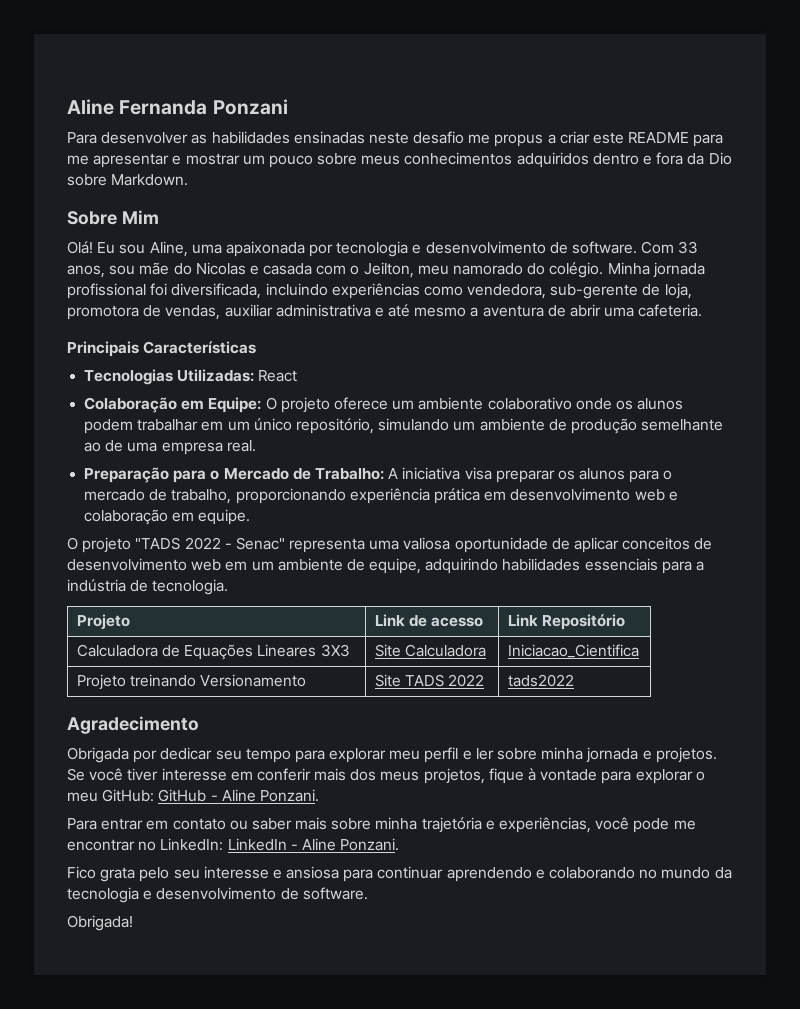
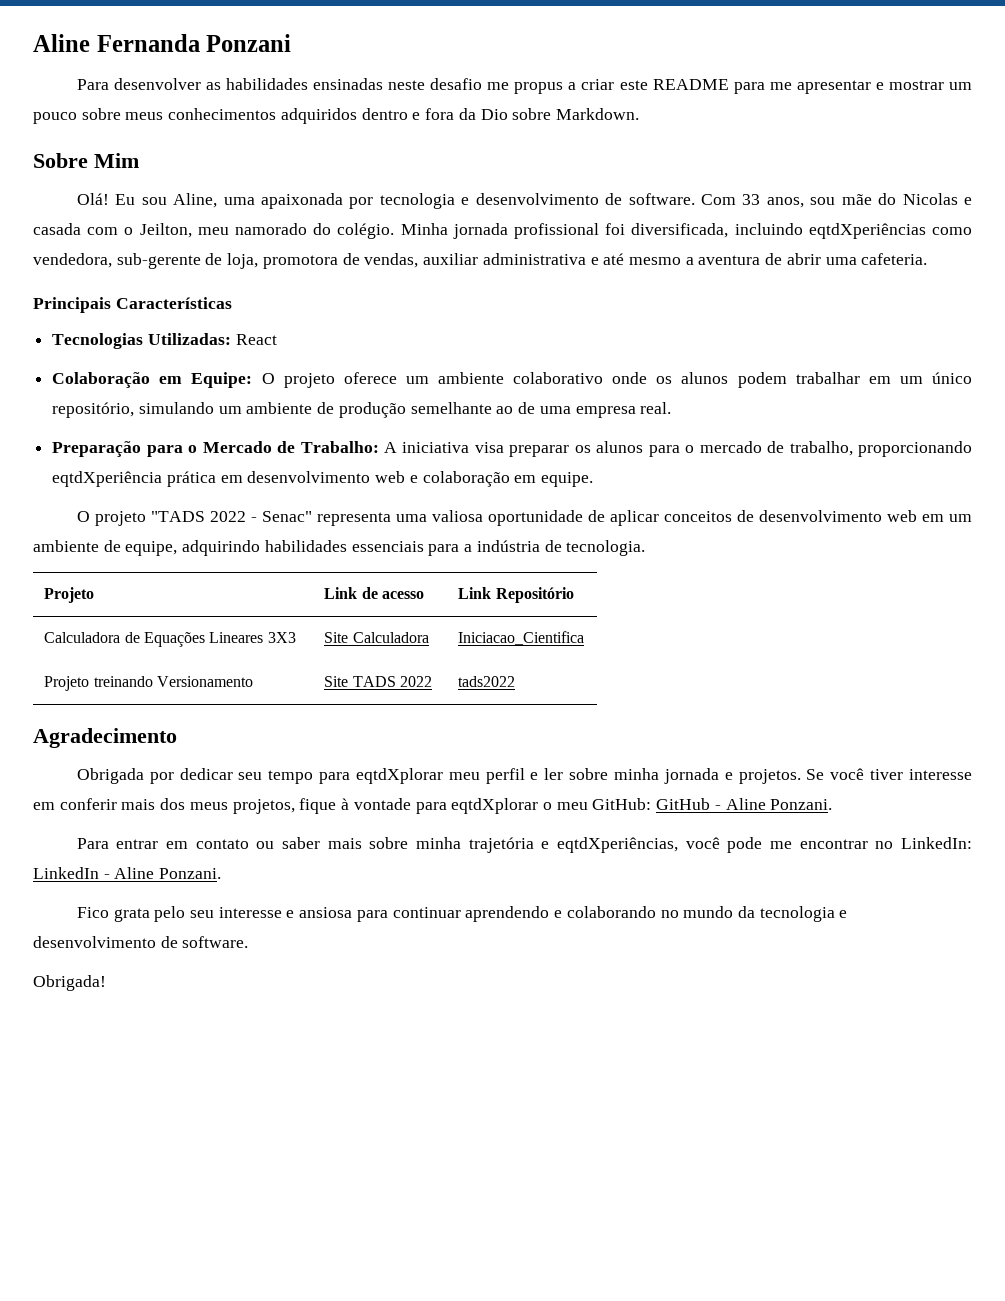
- Minha jornada profissional foi diversificada, incluindo experiências como vendedora, sub-gerente de loja, promotora de vendas, auxiliar administrativa e até mesmo a aventura de abrir uma cafeteria.
+ Minha jornada profissional foi diversificada, incluindo eqtdXperiências como vendedora, sub-gerente de loja, promotora de vendas, auxiliar administrativa e até mesmo a aventura de abrir uma cafeteria.
- Preparação para o Mercado de Trabalho: A iniciativa visa preparar os alunos para o mercado de trabalho, proporcionando experiência prática em desenvolvimento web e colaboração em equipe.
+ Preparação para o Mercado de Trabalho: A iniciativa visa preparar os alunos para o mercado de trabalho, proporcionando eqtdXperiência prática em desenvolvimento web e colaboração em equipe.
- Obrigada por dedicar seu tempo para explorar meu perfil e ler sobre minha jornada e projetos.
+ Obrigada por dedicar seu tempo para eqtdXplorar meu perfil e ler sobre minha jornada e projetos.
- Se você tiver interesse em conferir mais dos meus projetos, fique à vontade para explorar o meu GitHub: GitHub - Aline Ponzani.
+ Se você tiver interesse em conferir mais dos meus projetos, fique à vontade para eqtdXplorar o meu GitHub: GitHub - Aline Ponzani.
- Para entrar em contato ou saber mais sobre minha trajetória e experiências, você pode me encontrar no LinkedIn: LinkedIn - Aline Ponzani.
+ Para entrar em contato ou saber mais sobre minha trajetória e eqtdXperiências, você pode me encontrar no LinkedIn: LinkedIn - Aline Ponzani.

